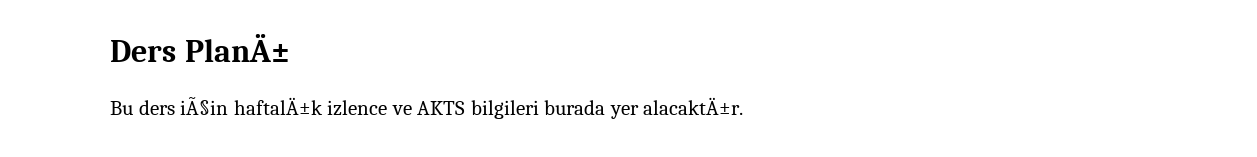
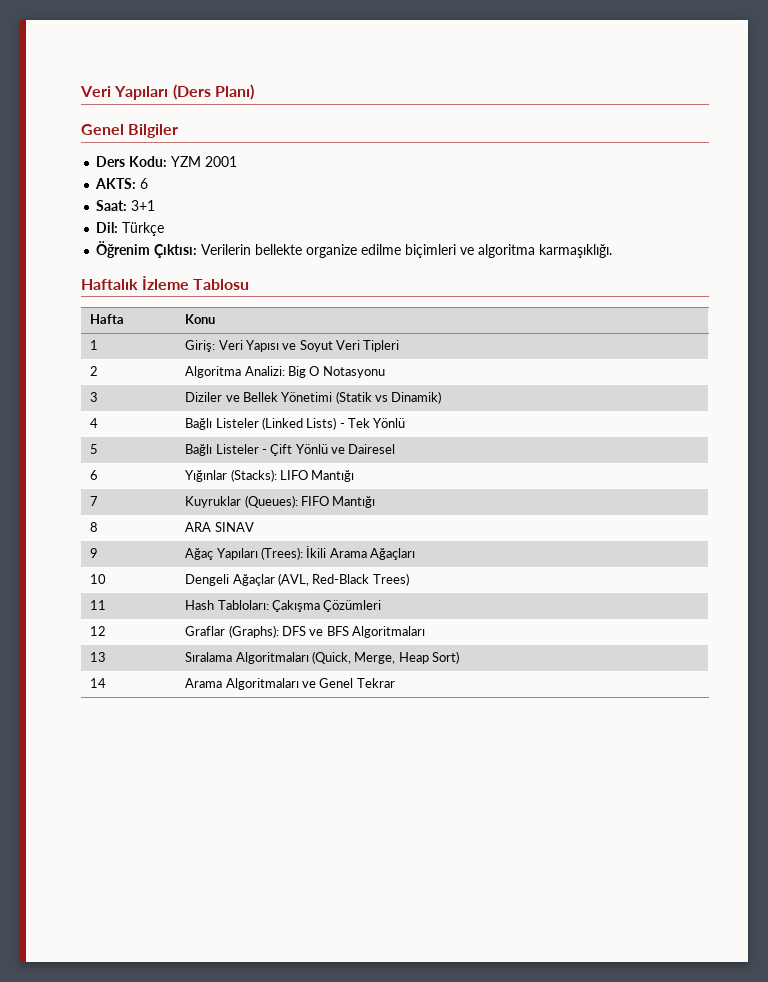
- Ders PlanÄ±
- Bu ders iÃ§in haftalÄ±k izlence ve AKTS bilgileri burada yer alacaktÄ±r.
+ Veri Yapıları (Ders Planı)
+ Genel Bilgiler
+ Ders Kodu: YZM 2001
+ AKTS: 6
+ Saat: 3+1
+ Dil: Türkçe
+ Öğrenim Çıktısı: Verilerin bellekte organize edilme biçimleri ve algoritma karmaşıklığı.
+ Haftalık İzleme Tablosu
+ Hafta | Konu
+ 1 | Giriş: Veri Yapısı ve Soyut Veri Tipleri
+ 2 | Algoritma Analizi: Big O Notasyonu
+ 3 | Diziler ve Bellek Yönetimi (Statik vs Dinamik)
+ 4 | Bağlı Listeler (Linked Lists) - Tek Yönlü
+ 5 | Bağlı Listeler - Çift Yönlü ve Dairesel
+ 6 | Yığınlar (Stacks): LIFO Mantığı
+ 7 | Kuyruklar (Queues): FIFO Mantığı
+ 8 | ARA SINAV
+ 9 | Ağaç Yapıları (Trees): İkili Arama Ağaçları
+ 10 | Dengeli Ağaçlar (AVL, Red-Black Trees)
+ 11 | Hash Tabloları: Çakışma Çözümleri
+ 12 | Graflar (Graphs): DFS ve BFS Algoritmaları
+ 13 | Sıralama Algoritmaları (Quick, Merge, Heap Sort)
+ 14 | Arama Algoritmaları ve Genel Tekrar

